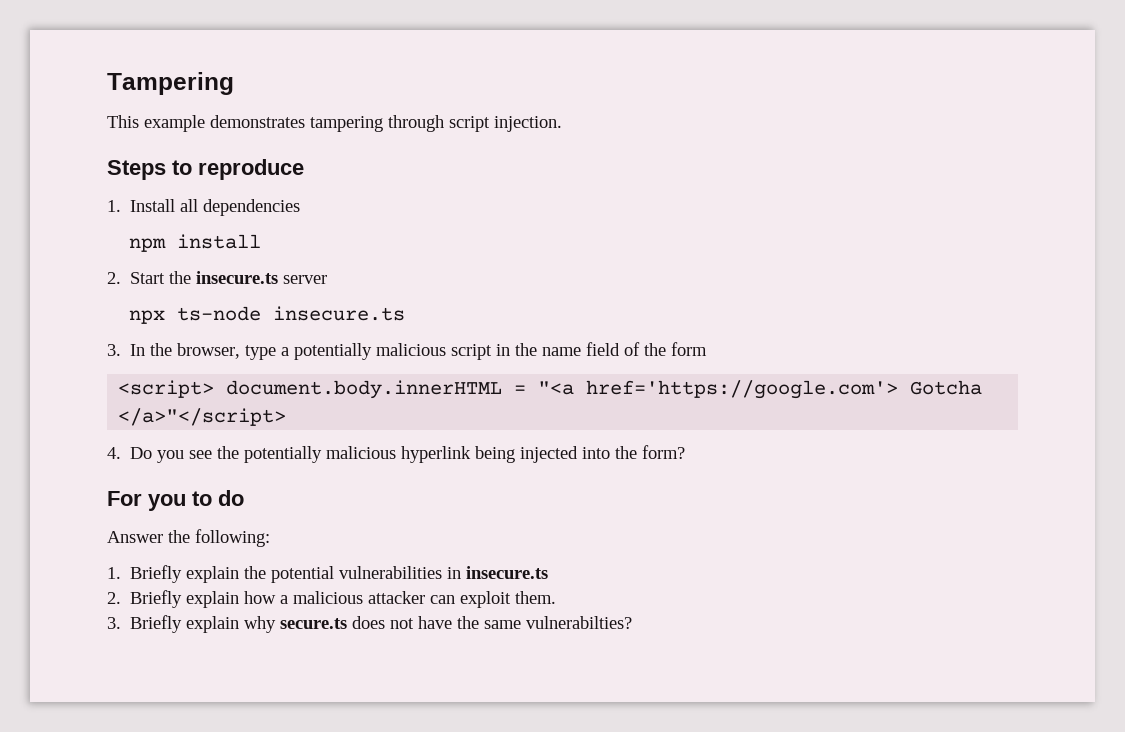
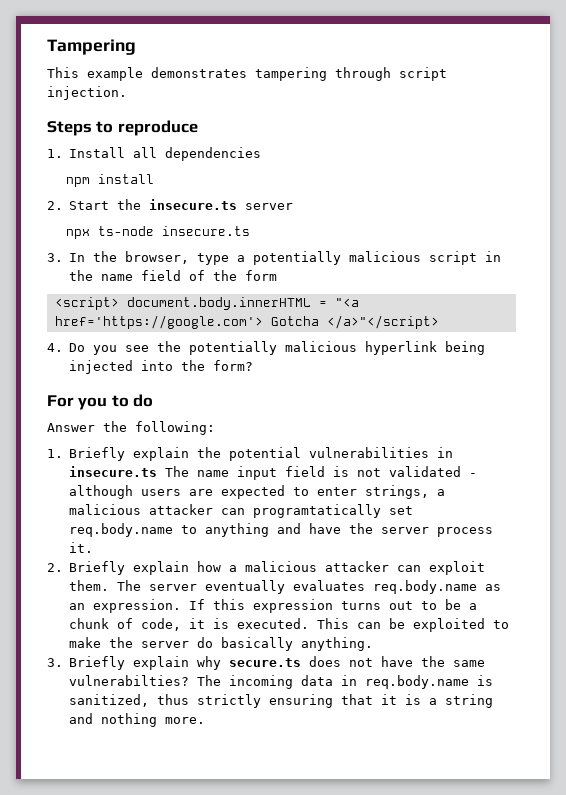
- 1. Briefly explain the potential vulnerabilities in insecure.ts
+ 1. Briefly explain the potential vulnerabilities in insecure.ts The name input field is not validated - although users are expected to enter strings, a malicious attacker can programtatically set req.body.name to anything and have the server process it.
+ The server eventually evaluates req.body.name as an expression. If this expression turns out to be a chunk of code, it is executed. This can be exploited to make the server do basically anything.
+ The incoming data in req.body.name is sanitized, thus strictly ensuring that it is a string and nothing more.

